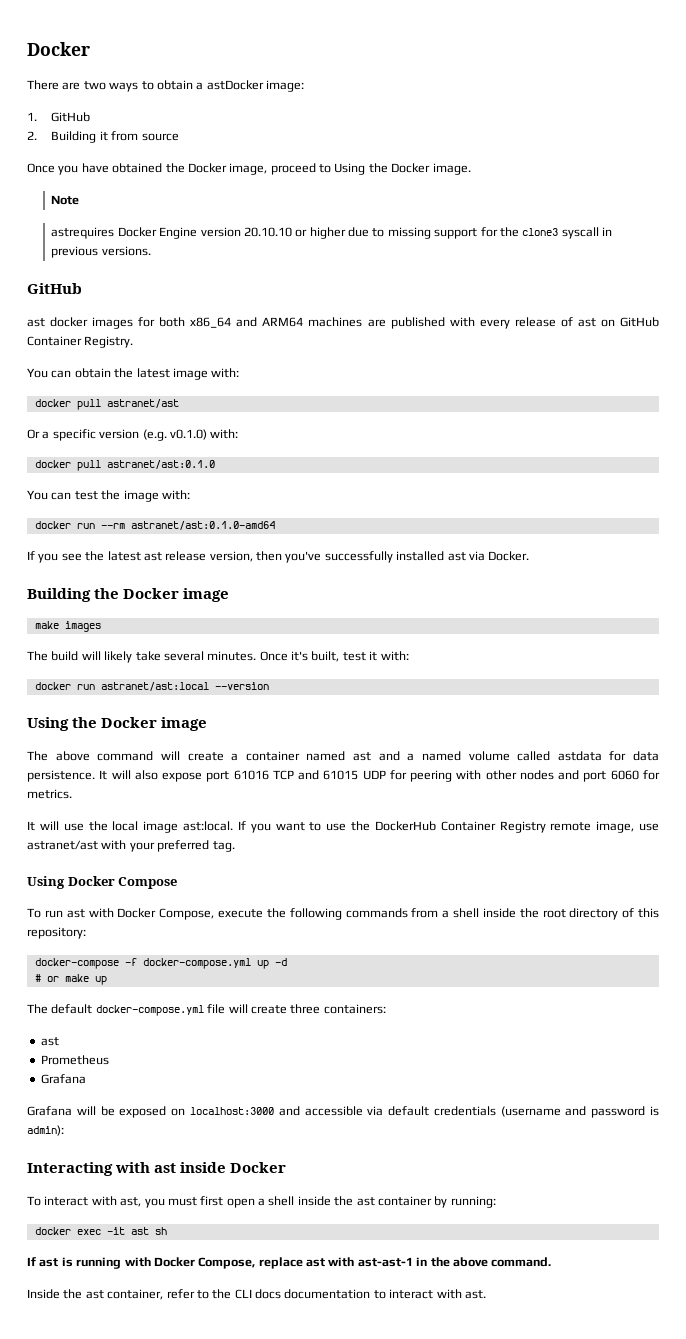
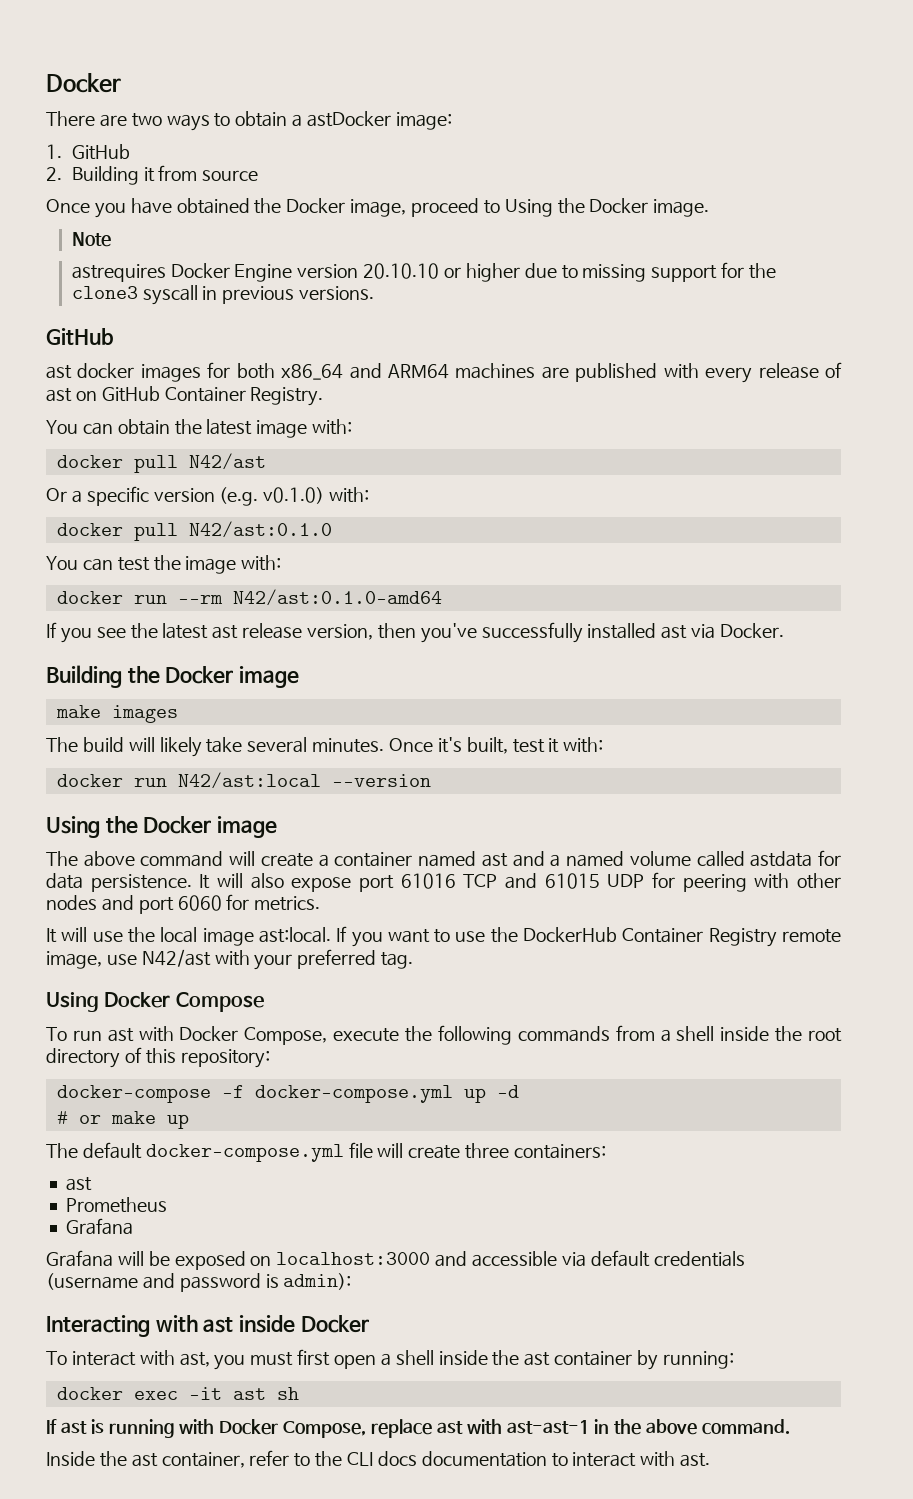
- docker pull astranet/ast
+ docker pull N42/ast
- docker pull astranet/ast:0.1.0
+ docker pull N42/ast:0.1.0
- docker run --rm astranet/ast:0.1.0-amd64
+ docker run --rm N42/ast:0.1.0-amd64
- docker run astranet/ast:local --version
+ docker run N42/ast:local --version
- If you want to use the DockerHub Container Registry remote image, use astranet/ast with your preferred tag.
+ If you want to use the DockerHub Container Registry remote image, use N42/ast with your preferred tag.

